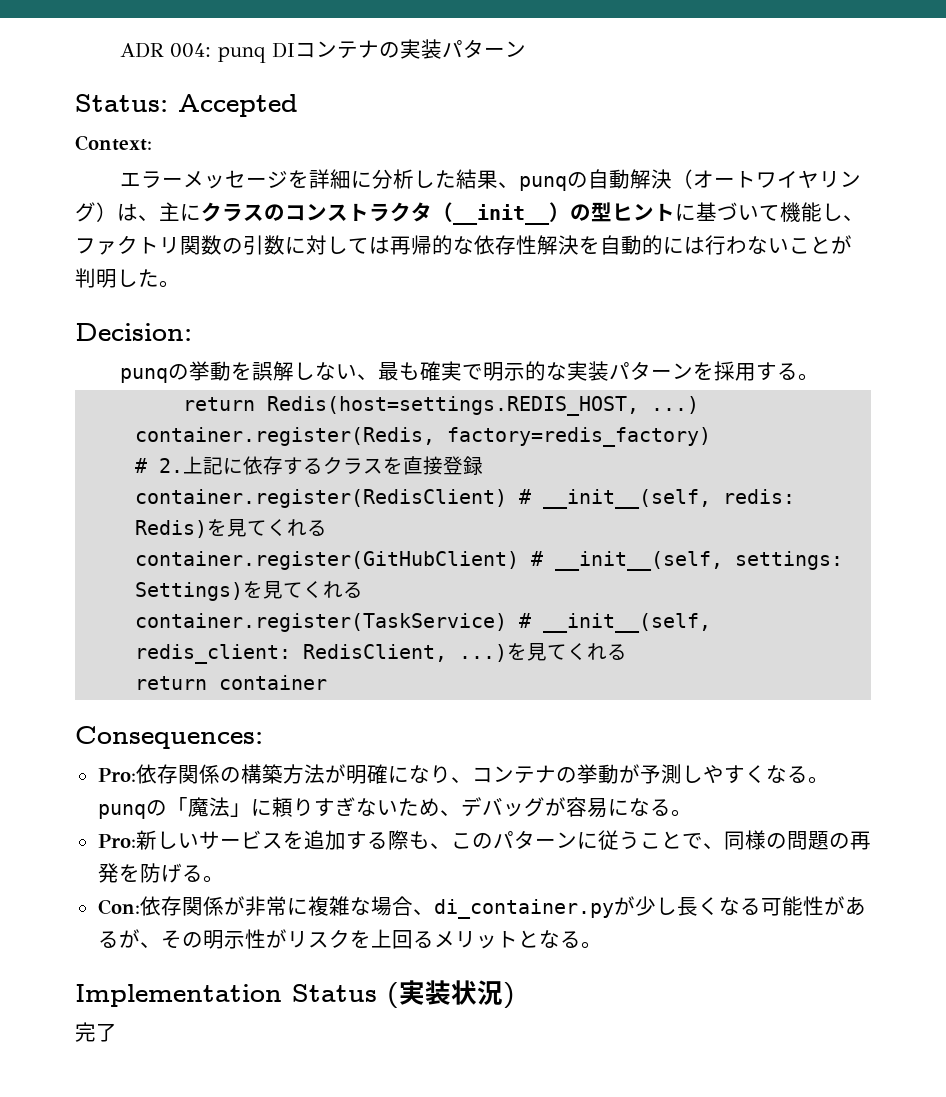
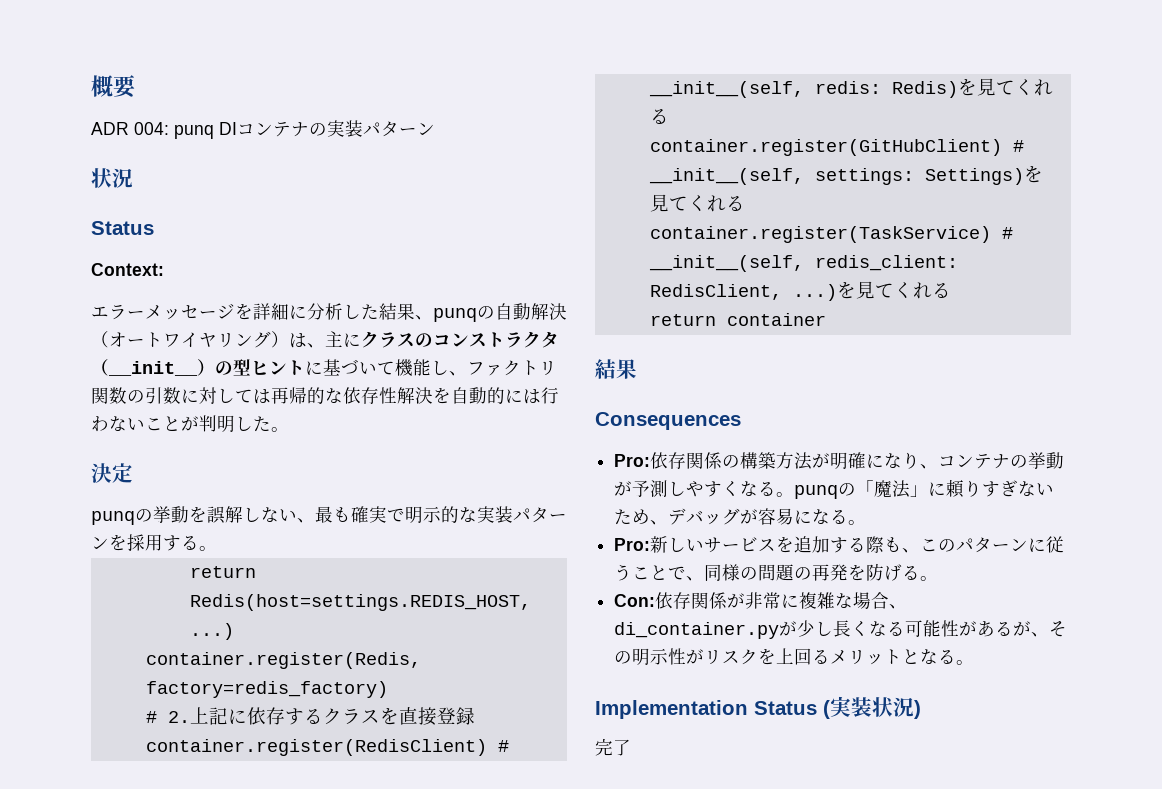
+ 概要
  ADR 004: punq DIコンテナの実装パターン
- Status: Accepted
+ 状況
+ Status
- Decision:
+ 決定
  return container
- Consequences:
+ 結果
+ Consequences

